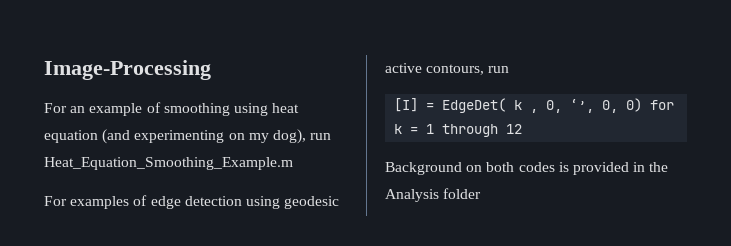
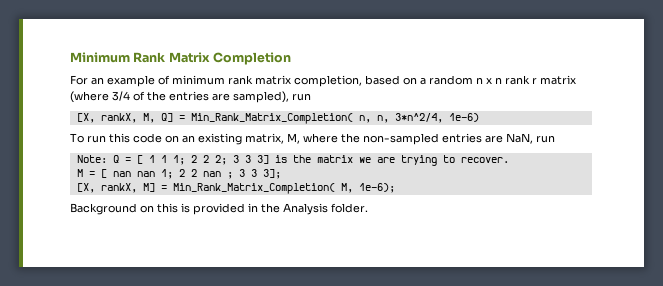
- Image-Processing
+ Minimum Rank Matrix Completion
- For an example of smoothing using heat equation (and experimenting on my dog), run Heat_Equation_Smoothing_Example.m
- For examples of edge detection using geodesic active contours, run
- [I] = EdgeDet( k , 0, ‘’, 0, 0) for k = 1 through 12
+ For an example of minimum rank matrix completion, based on a random n x n rank r matrix (where 3/4 of the entries are sampled), run
+ [X, rankX, M, Q] = Min_Rank_Matrix_Completion( n, n, 3*n^2/4, 1e-6)
+ To run this code on an existing matrix, M, where the non-sampled entries are NaN, run
+ Note: Q = [ 1 1 1; 2 2 2; 3 3 3] is the matrix we are trying to recover.
+ M = [ nan nan 1; 2 2 nan ; 3 3 3];
+ [X, rankX, M] = Min_Rank_Matrix_Completion( M, 1e-6);
- Background on both codes is provided in the Analysis folder
+ Background on this is provided in the Analysis folder.

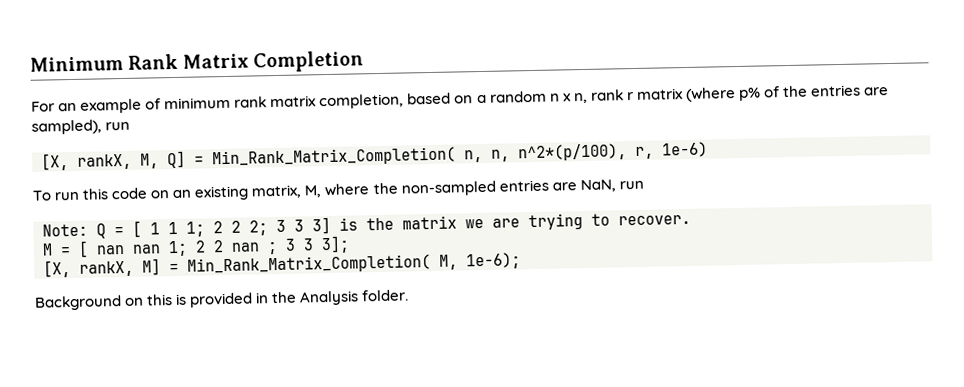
- For an example of minimum rank matrix completion, based on a random n x n rank r matrix (where 3/4 of the entries are sampled), run
+ For an example of minimum rank matrix completion, based on a random n x n, rank r matrix (where p% of the entries are sampled), run
- [X, rankX, M, Q] = Min_Rank_Matrix_Completion( n, n, 3*n^2/4, 1e-6)
+ [X, rankX, M, Q] = Min_Rank_Matrix_Completion( n, n, n^2*(p/100), r, 1e-6)

